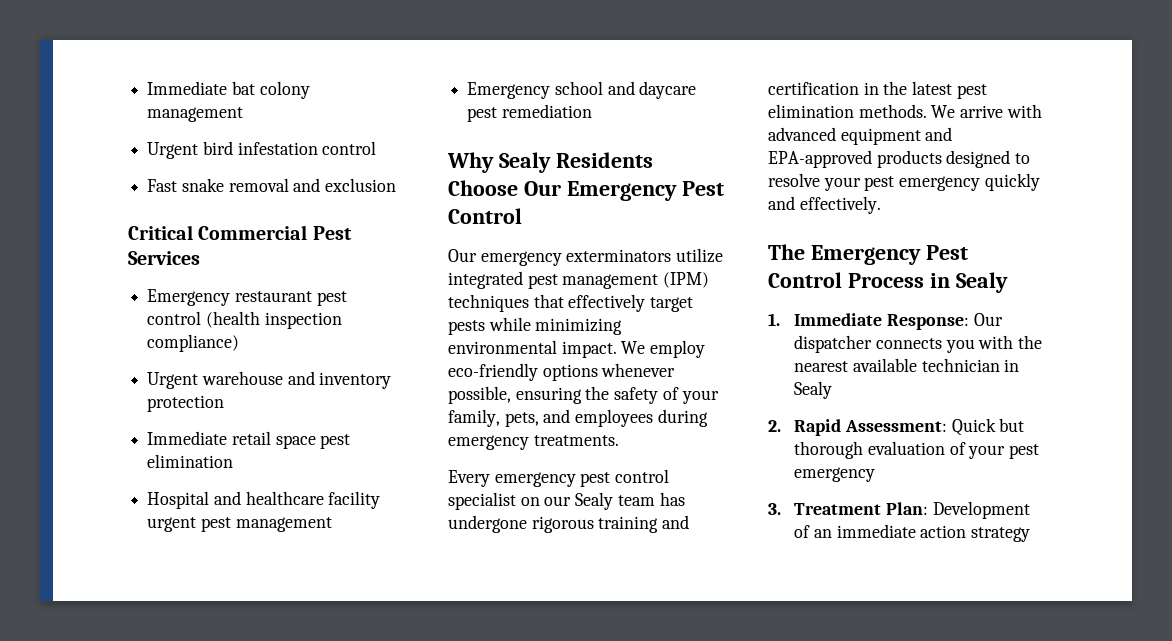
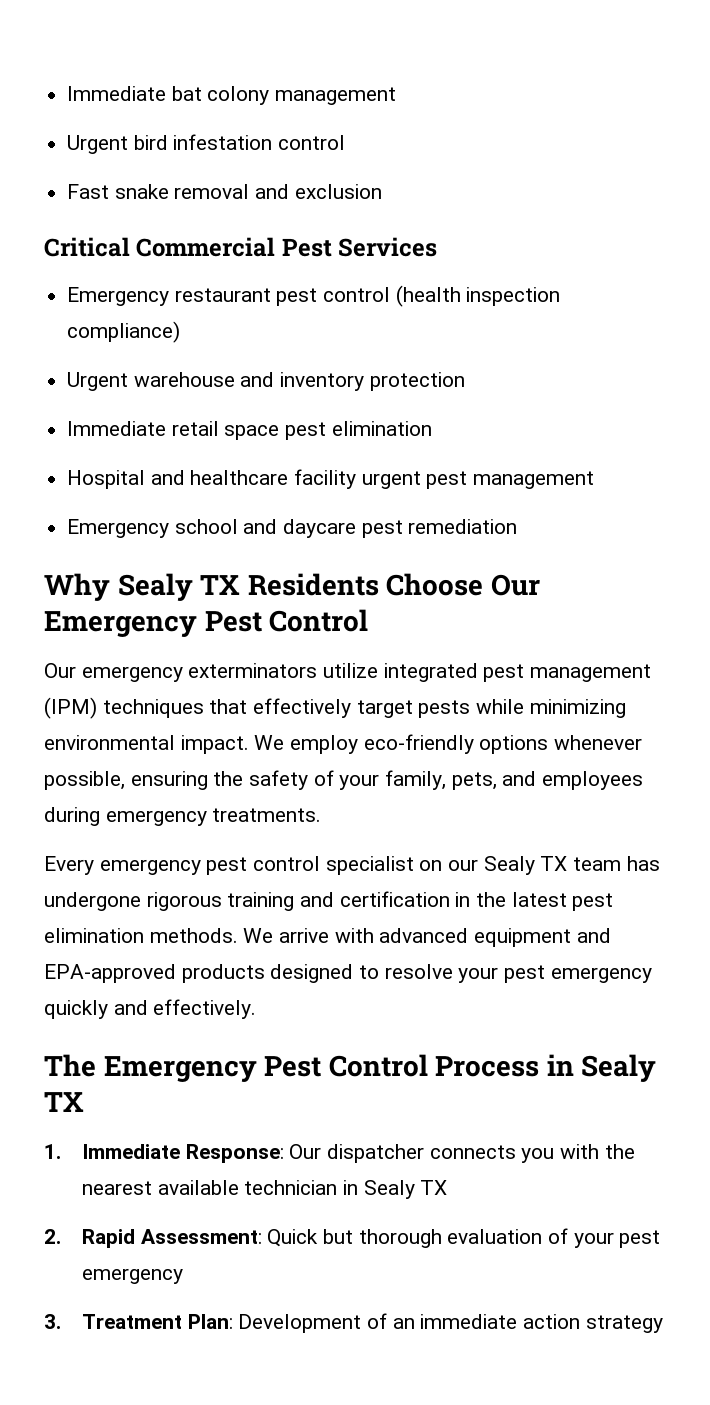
- Why Sealy Residents Choose Our Emergency Pest Control
+ Why Sealy TX Residents Choose Our Emergency Pest Control
- Every emergency pest control specialist on our Sealy team has undergone rigorous training and certification in the latest pest elimination methods.
+ Every emergency pest control specialist on our Sealy TX team has undergone rigorous training and certification in the latest pest elimination methods.
- The Emergency Pest Control Process in Sealy
+ The Emergency Pest Control Process in Sealy TX
- 1. Immediate Response: Our dispatcher connects you with the nearest available technician in Sealy
+ 1. Immediate Response: Our dispatcher connects you with the nearest available technician in Sealy TX

